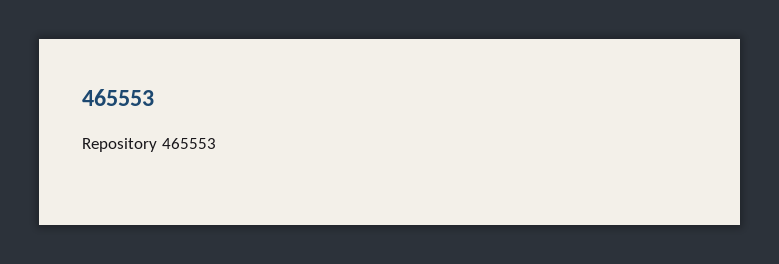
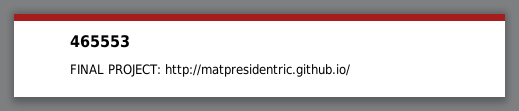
- Repository 465553
+ FINAL PROJECT: http://matpresidentric.github.io/

